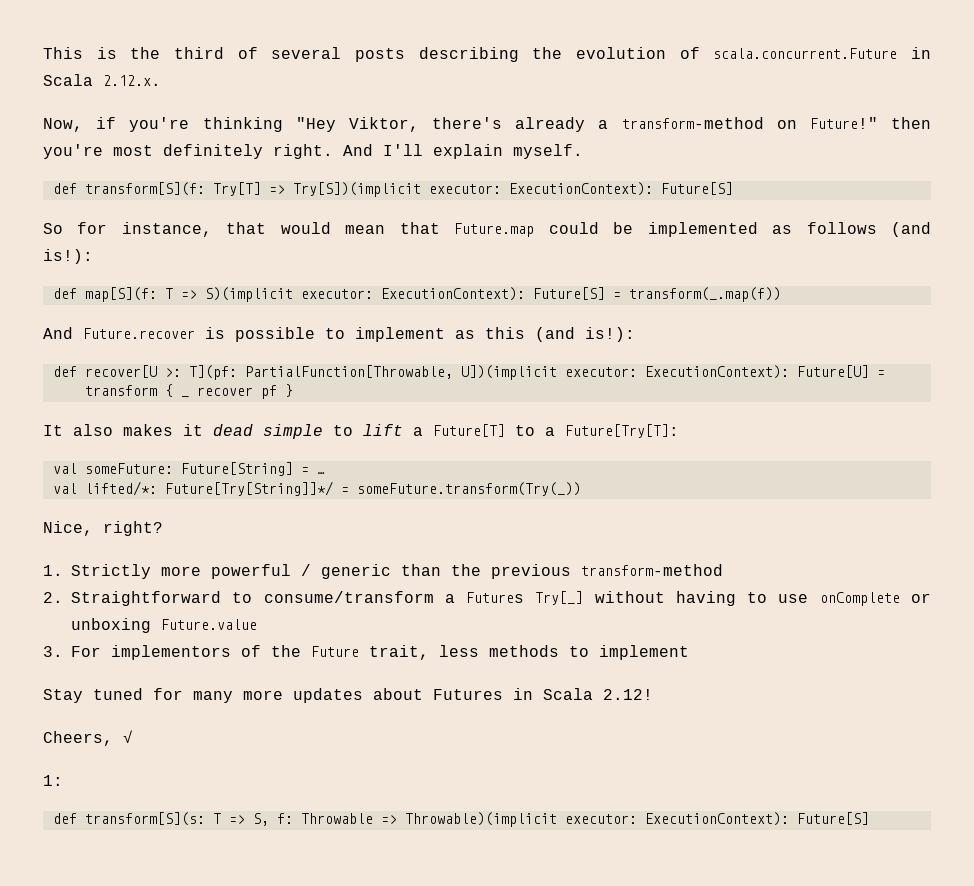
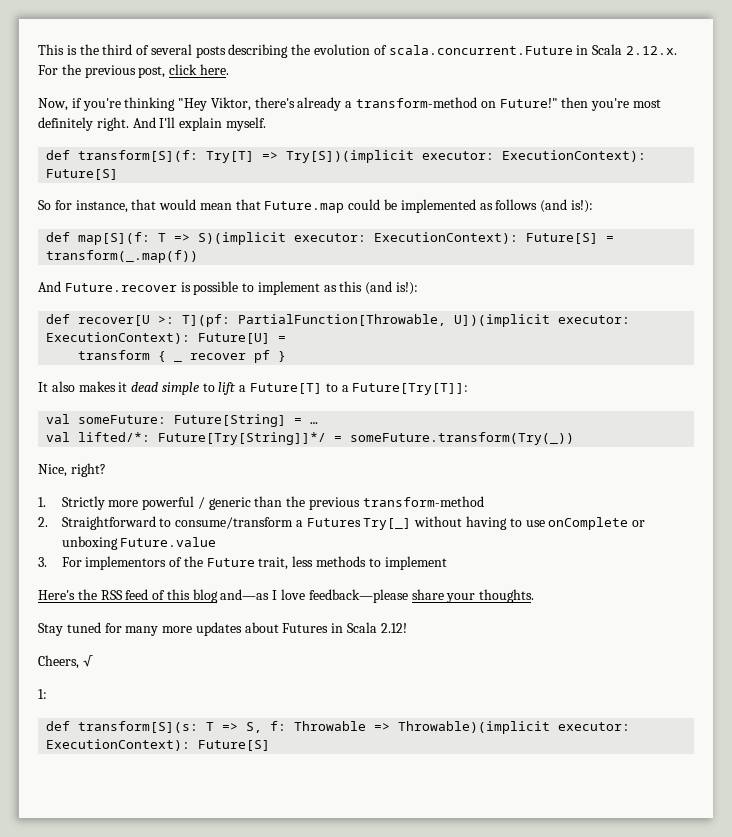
- This is the third of several posts describing the evolution of scala.concurrent.Future in Scala 2.12.x.
+ This is the third of several posts describing the evolution of scala.concurrent.Future in Scala 2.12.x. For the previous post, click here.
- It also makes it dead simple to lift a Future[T] to a Future[Try[T]:
+ It also makes it dead simple to lift a Future[T] to a Future[Try[T]]:
+ Here's the RSS feed of this blog and—as I love feedback—please share your thoughts.

